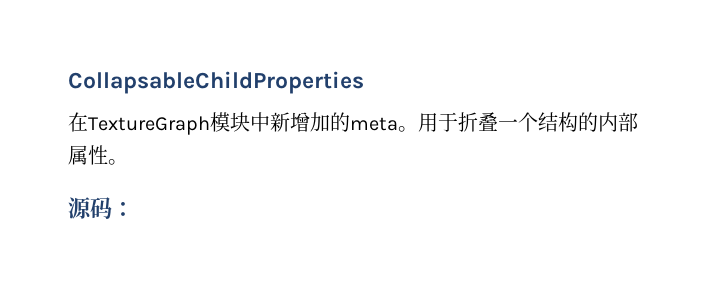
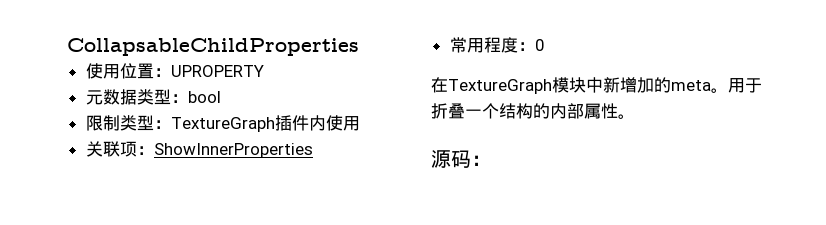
+ 使用位置：UPROPERTY
+ 元数据类型：bool
+ 限制类型：TextureGraph插件内使用
+ 关联项：ShowInnerProperties
+ 常用程度：0

